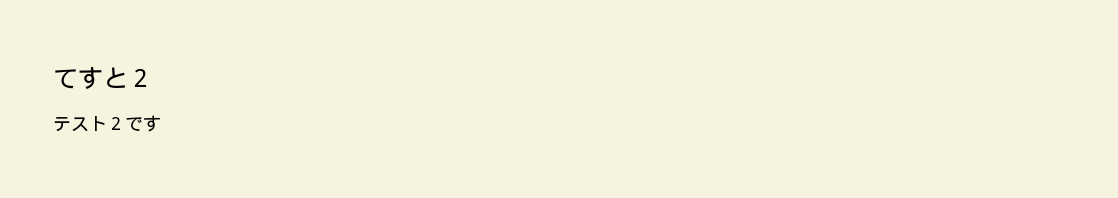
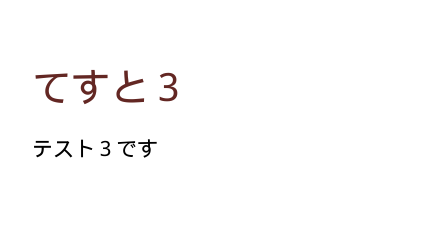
- てすと２
+ てすと３
- テスト２です
+ テスト３です

